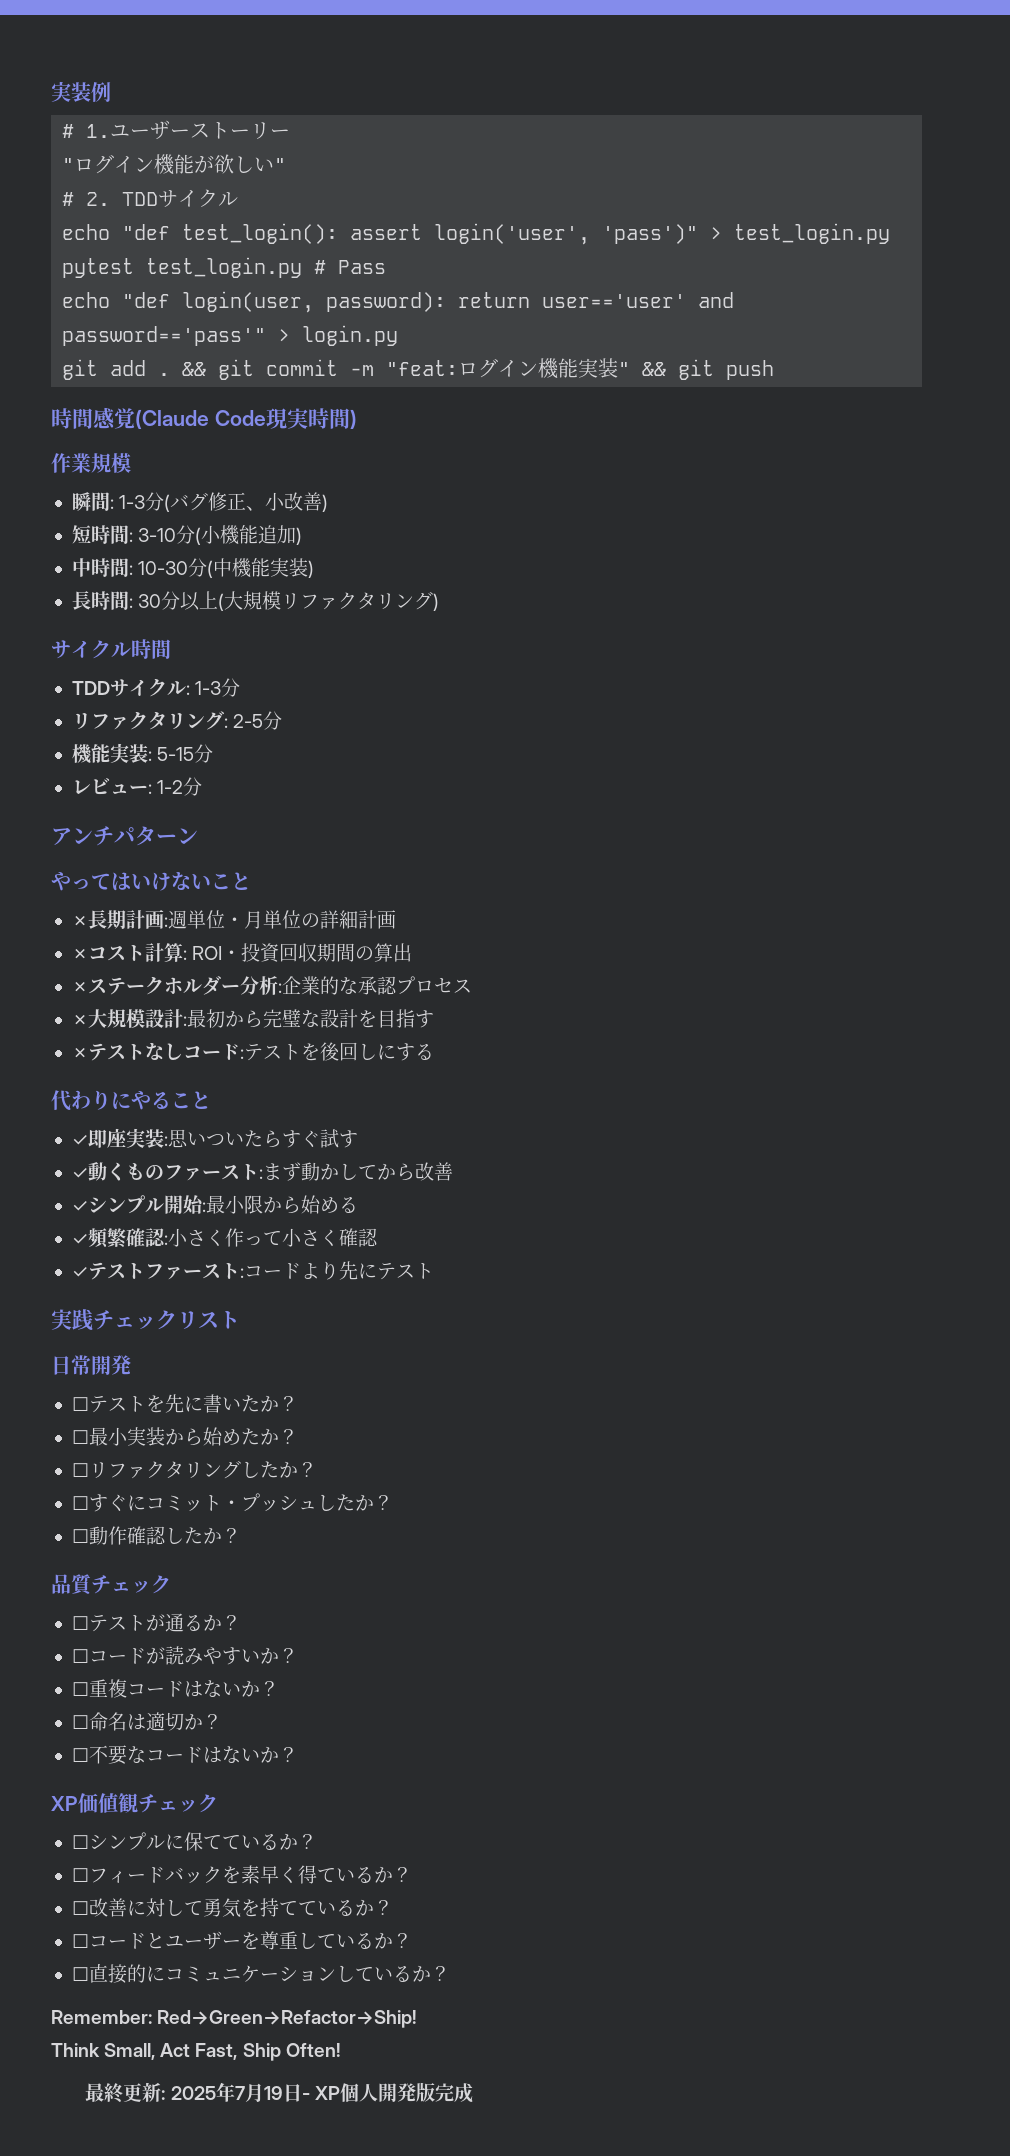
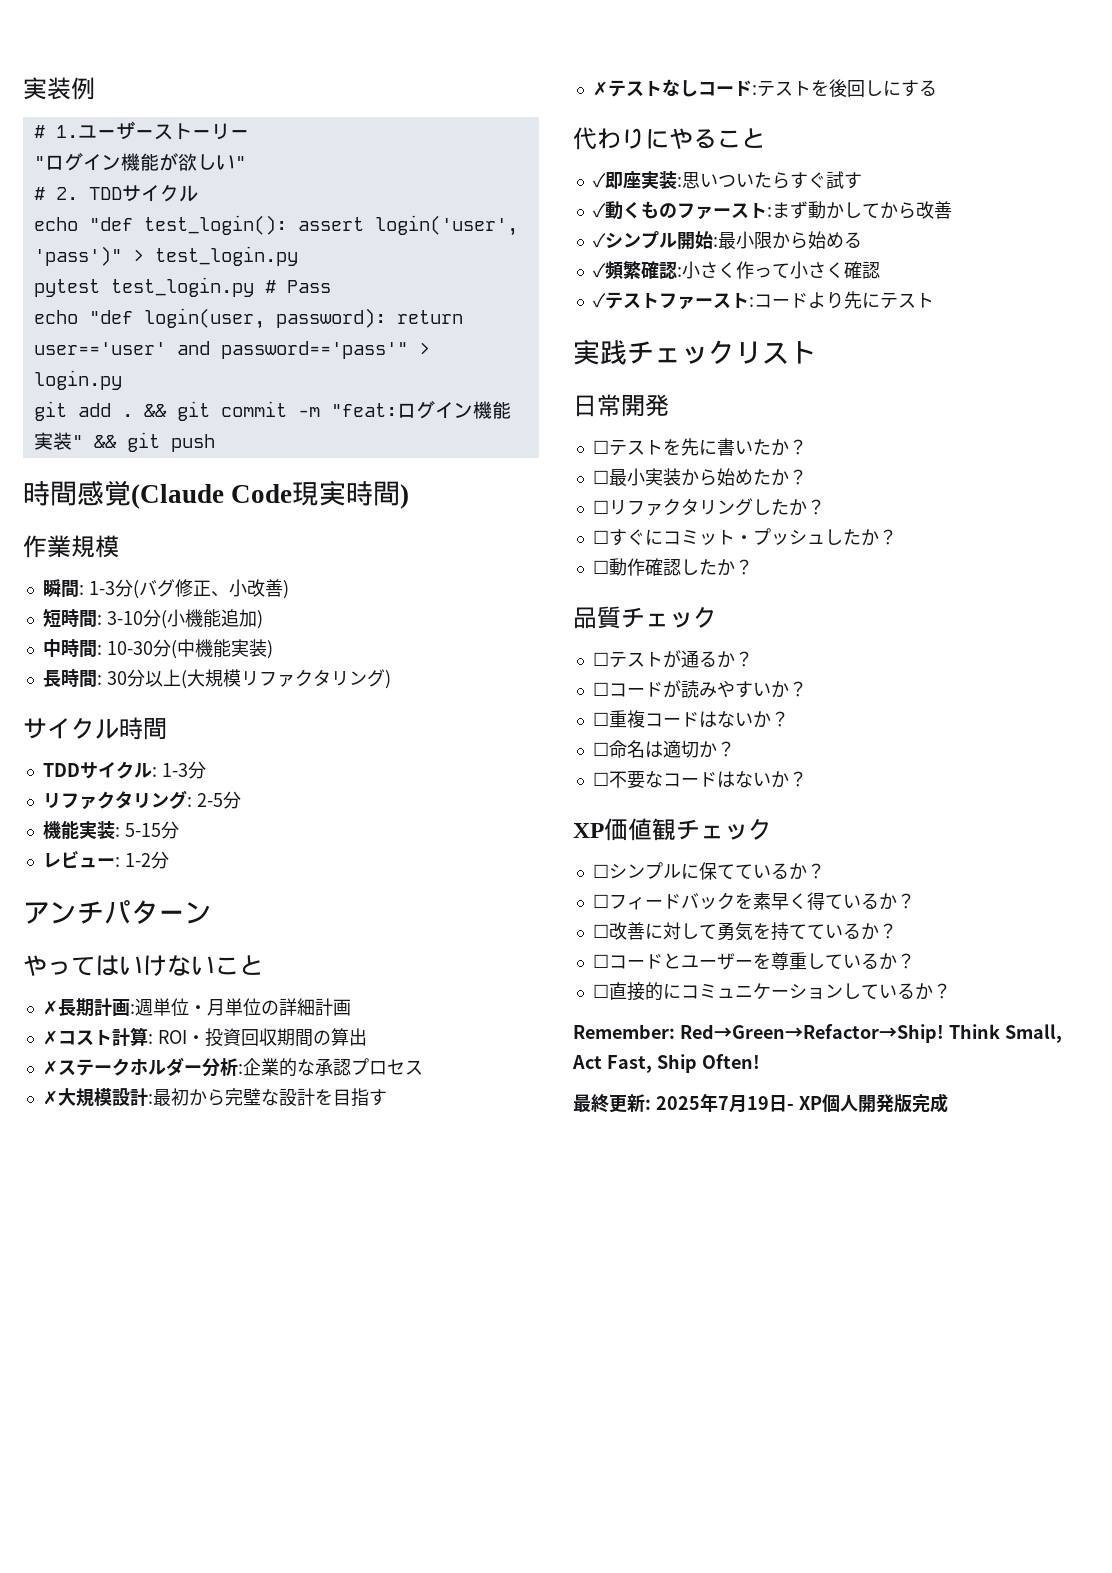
- Remember: Red→Green→Refactor→Ship!
- Think Small, Act Fast, Ship Often!
+ Remember: Red→Green→Refactor→Ship! Think Small, Act Fast, Ship Often!

